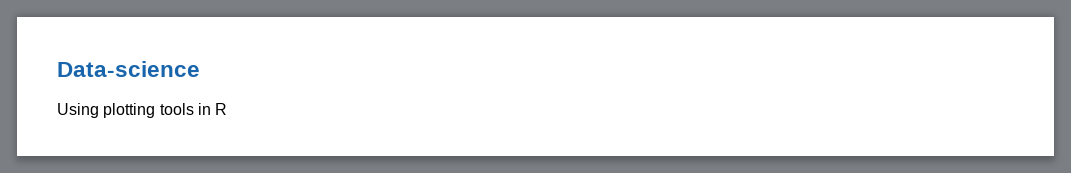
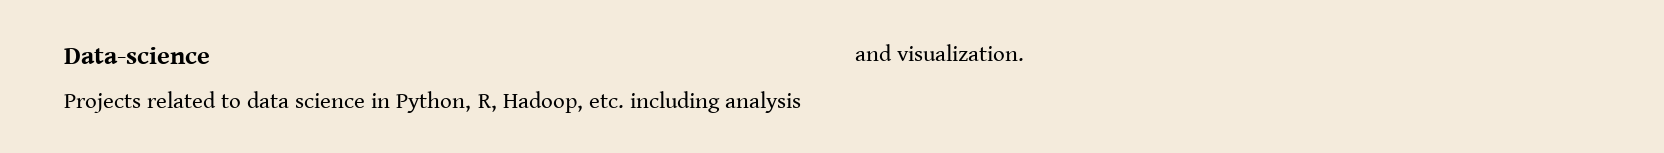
- Using plotting tools in R
+ Projects related to data science in Python, R, Hadoop, etc. including analysis and visualization.

